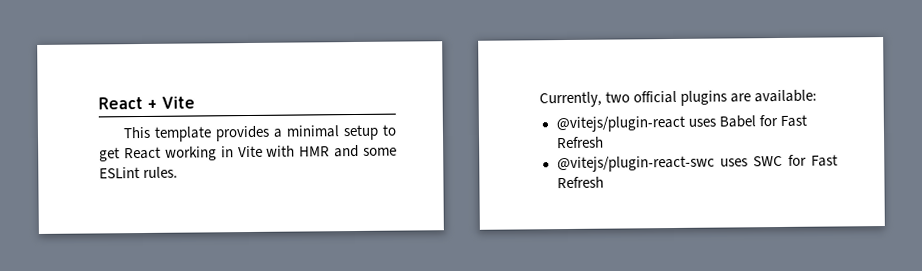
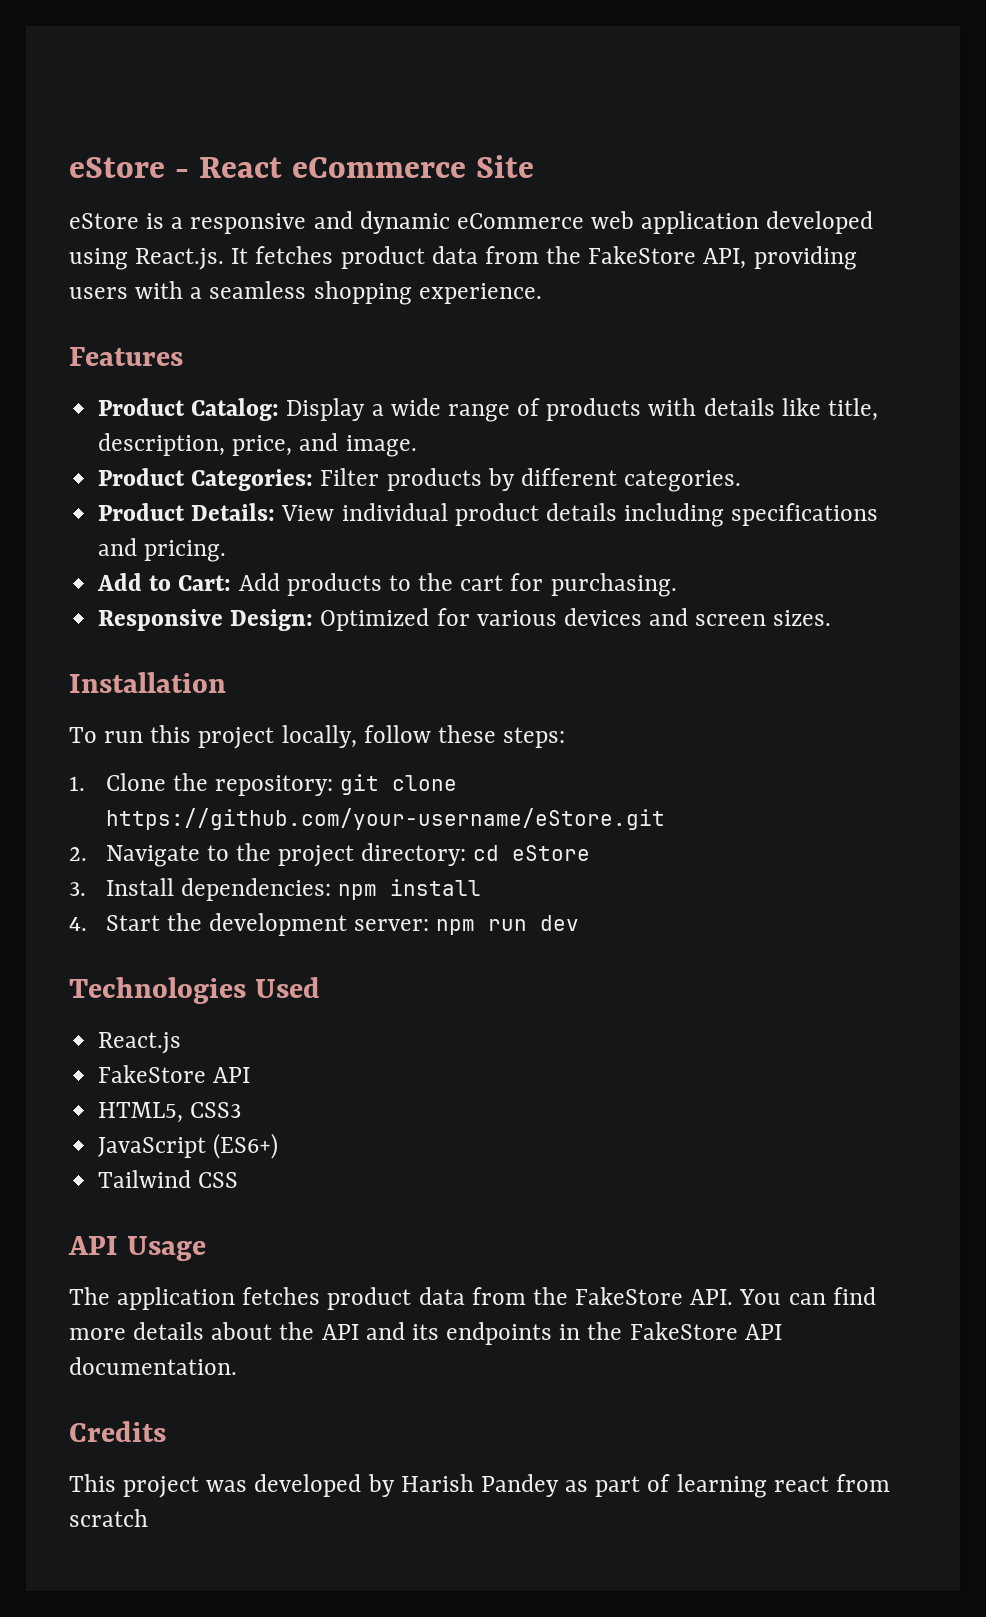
- React + Vite
- This template provides a minimal setup to get React working in Vite with HMR and some ESLint rules.
- Currently, two official plugins are available:
- @vitejs/plugin-react uses Babel for Fast Refresh
- @vitejs/plugin-react-swc uses SWC for Fast Refresh
+ eStore - React eCommerce Site
+ eStore is a responsive and dynamic eCommerce web application developed using React.js. It fetches product data from the FakeStore API, providing users with a seamless shopping experience.
+ Features
+ Product Catalog: Display a wide range of products with details like title, description, price, and image.
+ Product Categories: Filter products by different categories.
+ Product Details: View individual product details including specifications and pricing.
+ Add to Cart: Add products to the cart for purchasing.
+ Responsive Design: Optimized for various devices and screen sizes.
+ Installation
+ To run this project locally, follow these steps:
+ 1. Clone the repository: git clone https://github.com/your-username/eStore.git
+ 2. Navigate to the project directory: cd eStore
+ 3. Install dependencies: npm install
+ 4. Start the development server: npm run dev
+ Technologies Used
+ React.js
+ FakeStore API
+ HTML5, CSS3
+ JavaScript (ES6+)
+ Tailwind CSS
+ API Usage
+ The application fetches product data from the FakeStore API. You can find more details about the API and its endpoints in the FakeStore API documentation.
+ Credits
+ This project was developed by Harish Pandey as part of learning react from scratch

